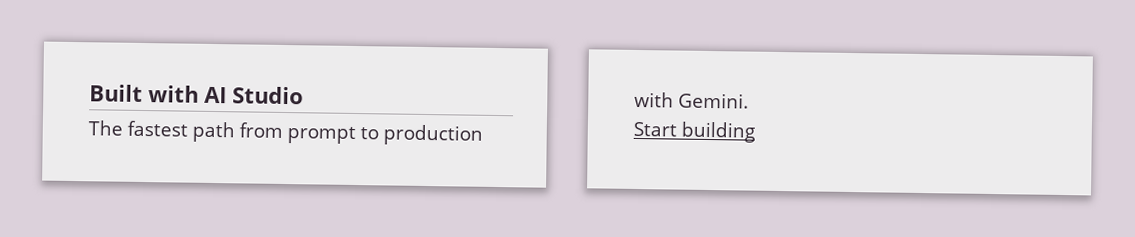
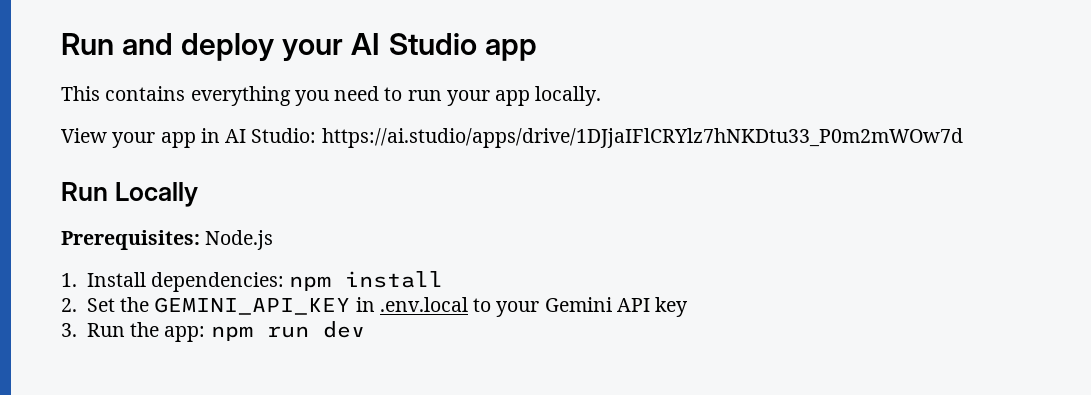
- Built with AI Studio
- The fastest path from prompt to production with Gemini.
- Start building
+ Run and deploy your AI Studio app
+ This contains everything you need to run your app locally.
+ View your app in AI Studio: https://ai.studio/apps/drive/1DJjaIFlCRYlz7hNKDtu33_P0m2mWOw7d
+ Run Locally
+ Prerequisites: Node.js
+ 1. Install dependencies: npm install
+ 2. Set the GEMINI_API_KEY in .env.local to your Gemini API key
+ 3. Run the app: npm run dev

